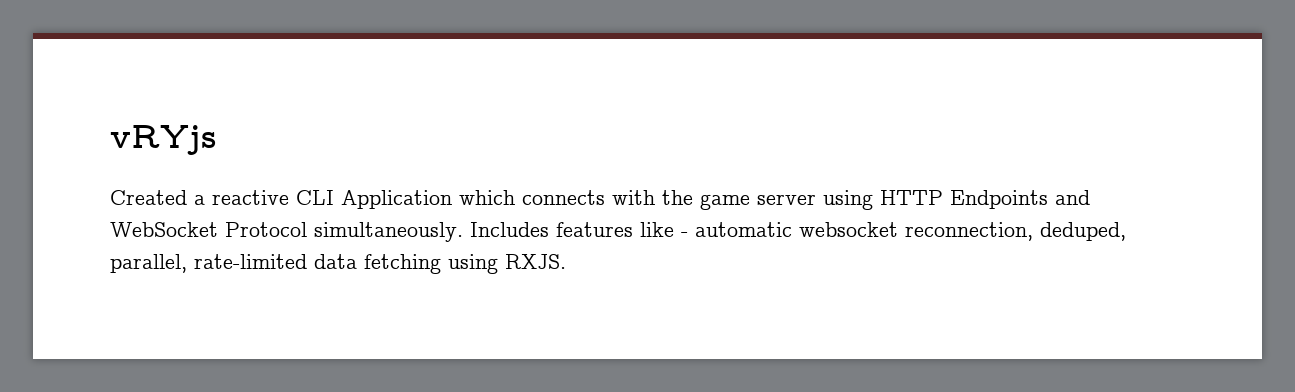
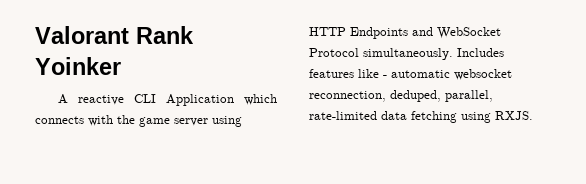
- vRYjs
- Created a reactive CLI Application which connects with the game server using HTTP Endpoints and WebSocket Protocol simultaneously.
+ Valorant Rank Yoinker
+ A reactive CLI Application which connects with the game server using HTTP Endpoints and WebSocket Protocol simultaneously.

